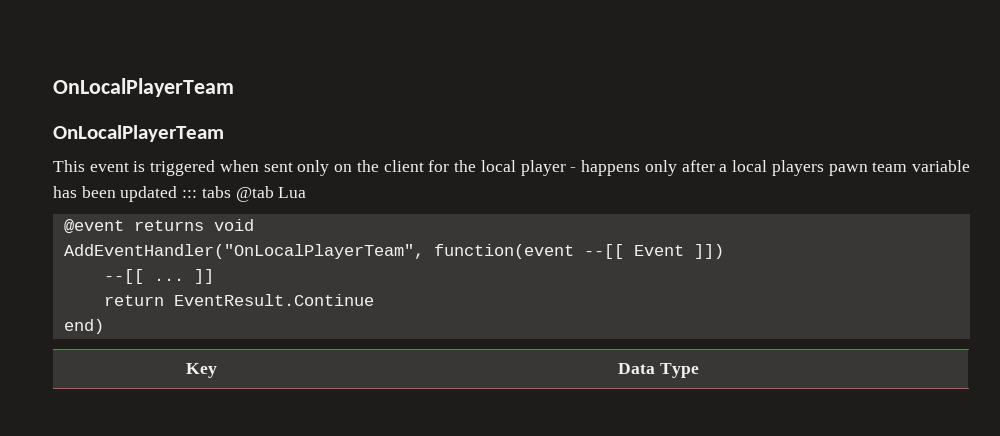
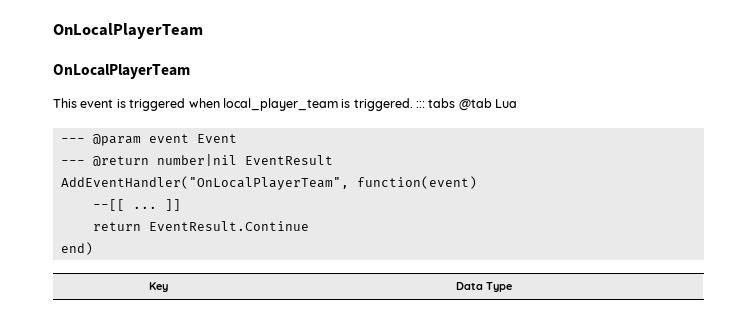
- This event is triggered when sent only on the client for the local player - happens only after a local players pawn team variable has been updated ::: tabs @tab Lua
- @event returns void
- AddEventHandler("OnLocalPlayerTeam", function(event --[[ Event ]])
+ This event is triggered when local_player_team is triggered. ::: tabs @tab Lua
+ --- @param event Event
+ --- @return number|nil EventResult
+ AddEventHandler("OnLocalPlayerTeam", function(event)

